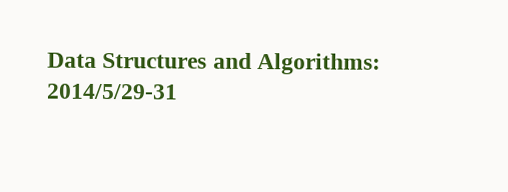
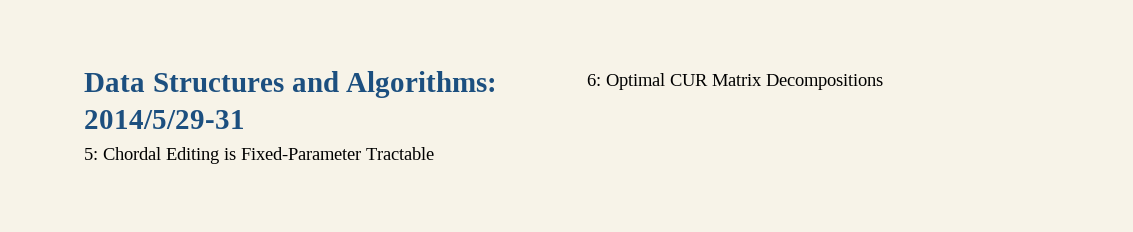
+ 5: Chordal Editing is Fixed-Parameter Tractable
+ 6: Optimal CUR Matrix Decompositions

